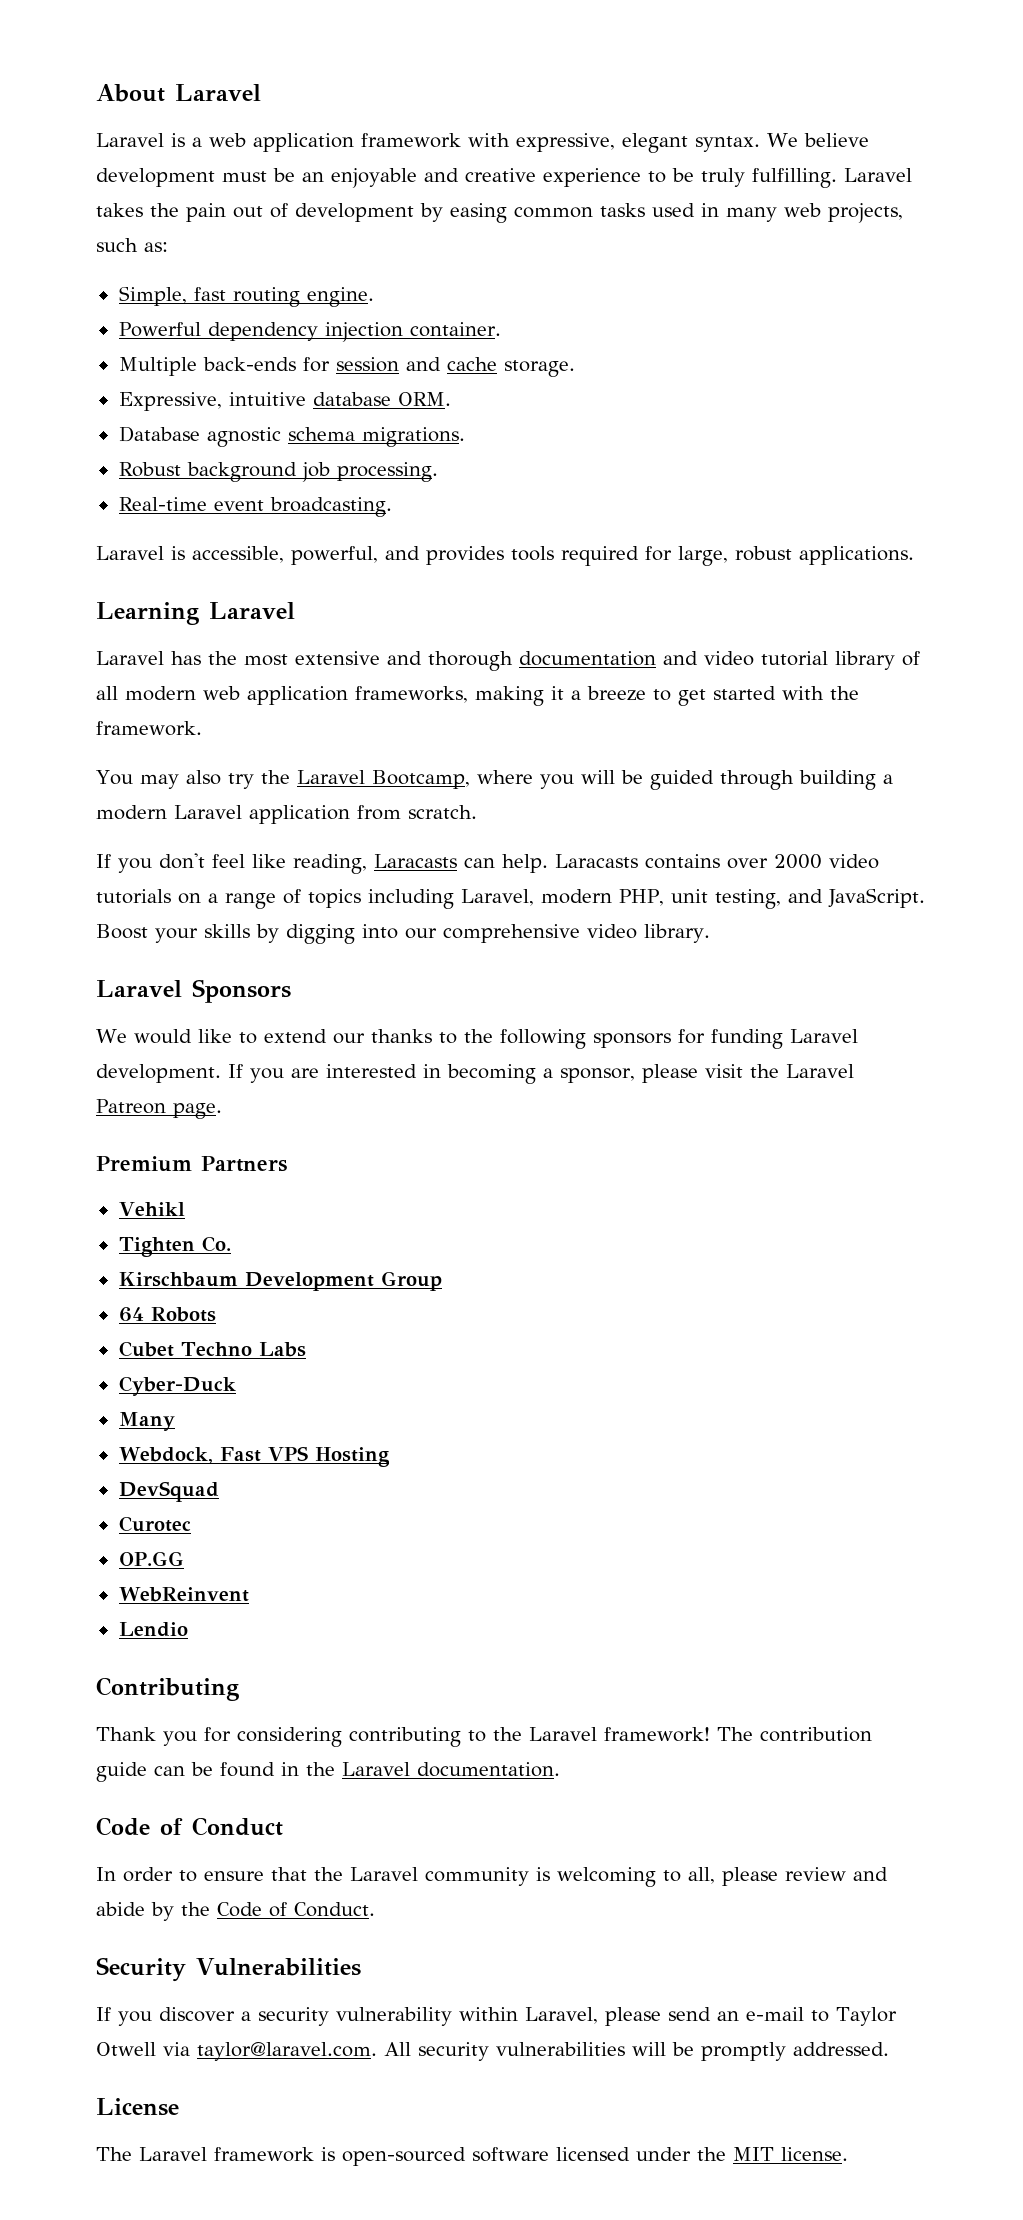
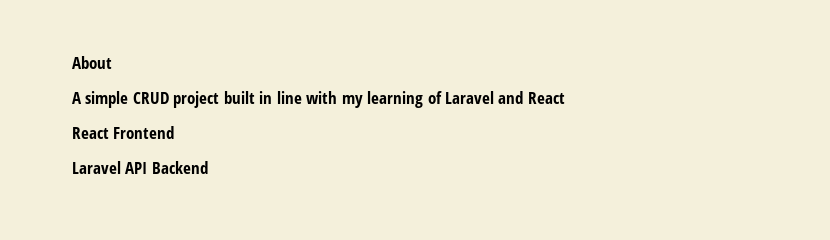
- About Laravel
- Laravel is a web application framework with expressive, elegant syntax. We believe development must be an enjoyable and creative experience to be truly fulfilling. Laravel takes the pain out of development by easing common tasks used in many web projects, such as:
- Simple, fast routing engine.
- Powerful dependency injection container.
- Multiple back-ends for session and cache storage.
- Expressive, intuitive database ORM.
- Database agnostic schema migrations.
- Robust background job processing.
- Real-time event broadcasting.
- Laravel is accessible, powerful, and provides tools required for large, robust applications.
- Learning Laravel
- Laravel has the most extensive and thorough documentation and video tutorial library of all modern web application frameworks, making it a breeze to get started with the framework.
- You may also try the Laravel Bootcamp, where you will be guided through building a modern Laravel application from scratch.
- If you don't feel like reading, Laracasts can help. Laracasts contains over 2000 video tutorials on a range of topics including Laravel, modern PHP, unit testing, and JavaScript. Boost your skills by digging into our comprehensive video library.
- Laravel Sponsors
- We would like to extend our thanks to the following sponsors for funding Laravel development. If you are interested in becoming a sponsor, please visit the Laravel Patreon page.
- Premium Partners
- Vehikl
- Tighten Co.
- Kirschbaum Development Group
- 64 Robots
- Cubet Techno Labs
- Cyber-Duck
- Many
- Webdock, Fast VPS Hosting
- DevSquad
- Curotec
- OP.GG
- WebReinvent
- Lendio
- Contributing
- Thank you for considering contributing to the Laravel framework! The contribution guide can be found in the Laravel documentation.
- Code of Conduct
- In order to ensure that the Laravel community is welcoming to all, please review and abide by the Code of Conduct.
- Security Vulnerabilities
- If you discover a security vulnerability within Laravel, please send an e-mail to Taylor Otwell via taylor@laravel.com. All security vulnerabilities will be promptly addressed.
- License
- The Laravel framework is open-sourced software licensed under the MIT license.
+ About
+ A simple CRUD project built in line with my learning of Laravel and React
+ React Frontend
+ Laravel API Backend

